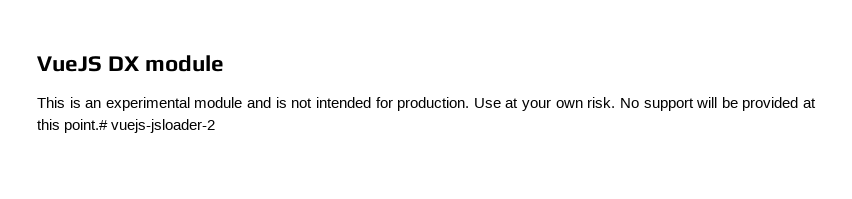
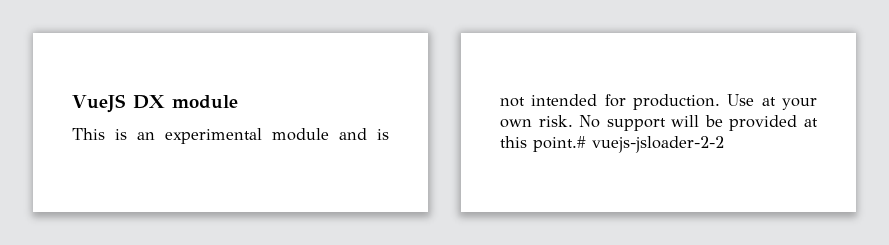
- No support will be provided at this point.# vuejs-jsloader-2
+ No support will be provided at this point.# vuejs-jsloader-2-2

